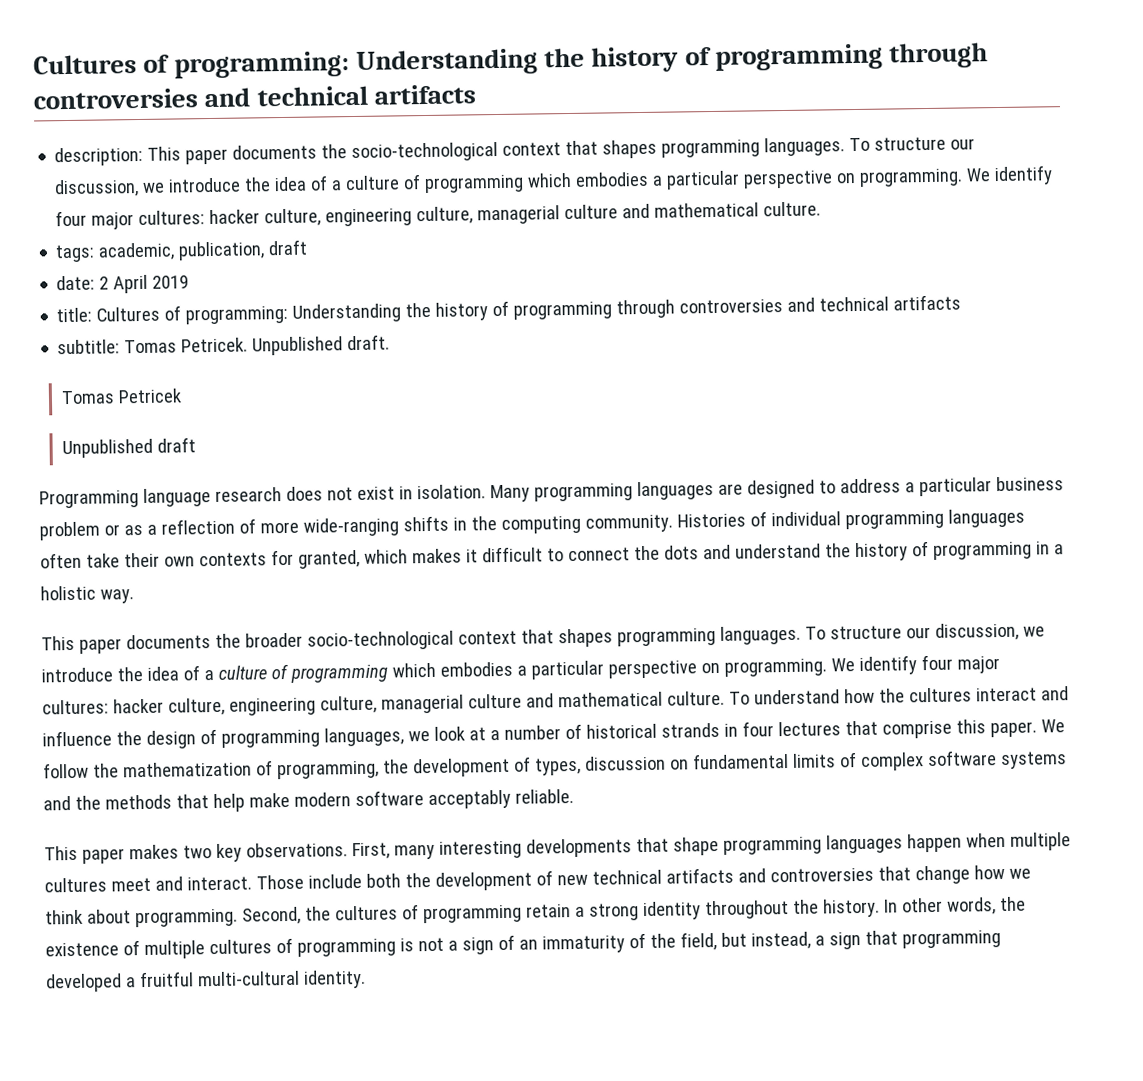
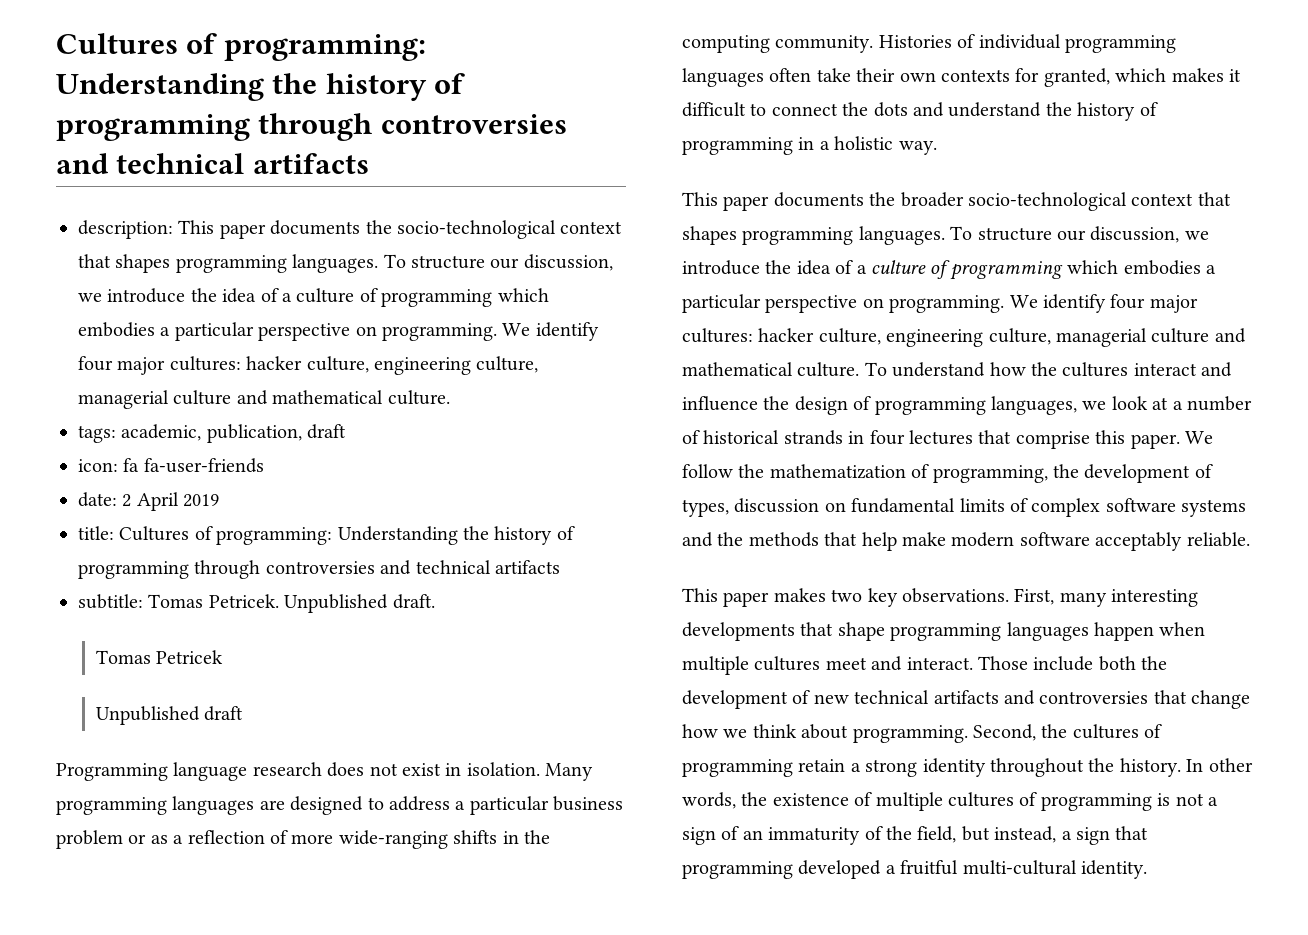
+ icon: fa fa-user-friends

